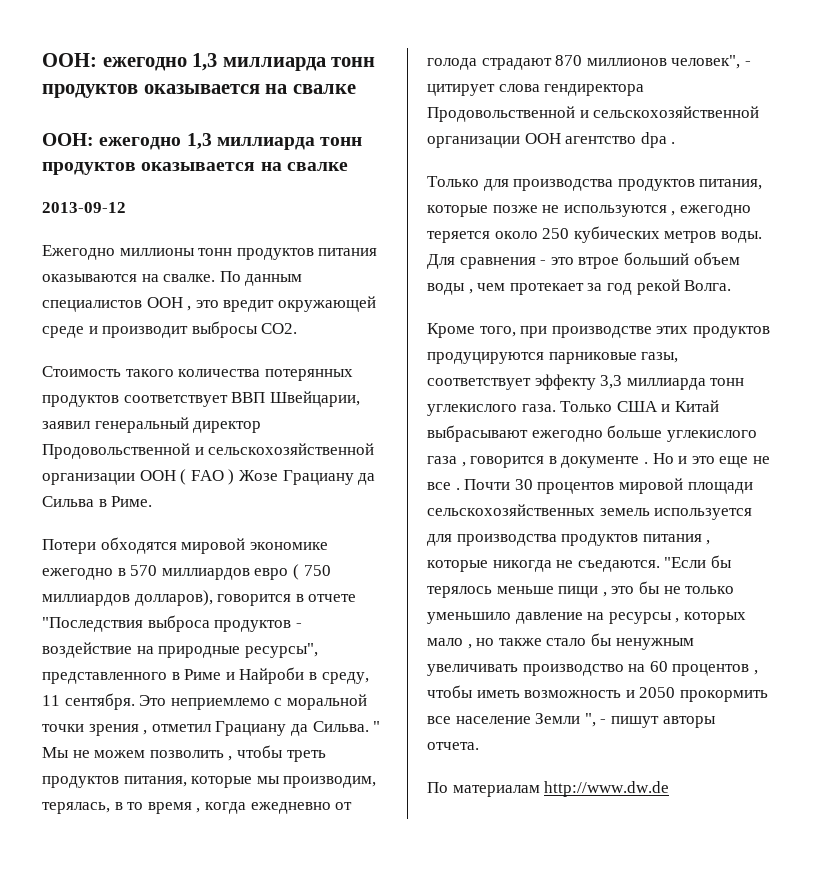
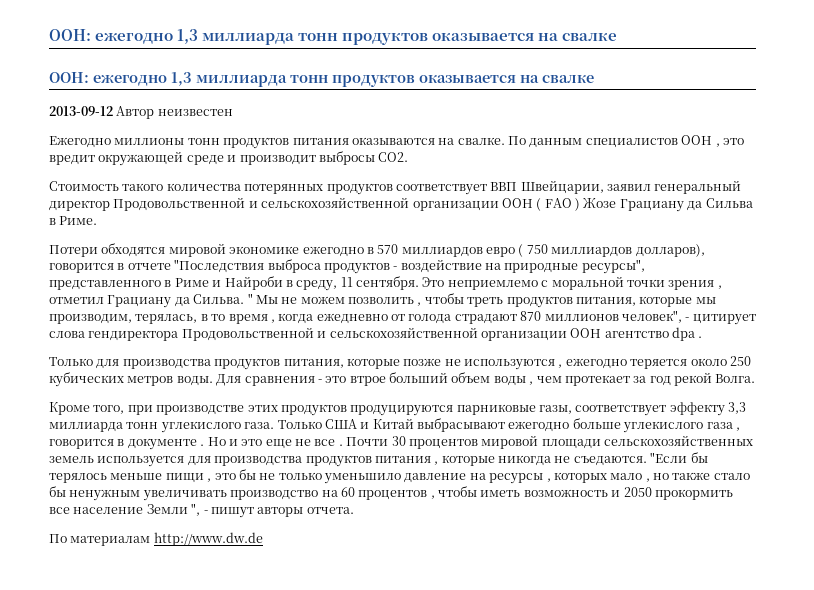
- 2013-09-12
+ 2013-09-12 Автор неизвестен

